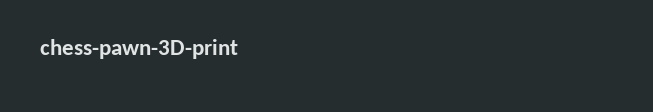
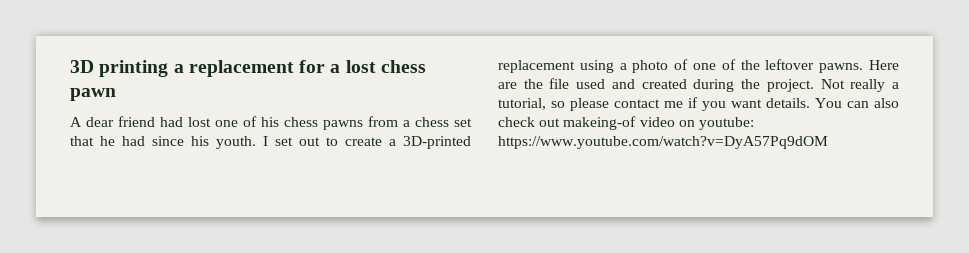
- chess-pawn-3D-print
+ 3D printing a replacement for a lost chess pawn
+ A dear friend had lost one of his chess pawns from a chess set that he had since his youth. I set out to create a 3D-printed replacement using a photo of one of the leftover pawns. Here are the file used and created during the project. Not really a tutorial, so please contact me if you want details. You can also check out makeing-of video on youtube: https://www.youtube.com/watch?v=DyA57Pq9dOM

